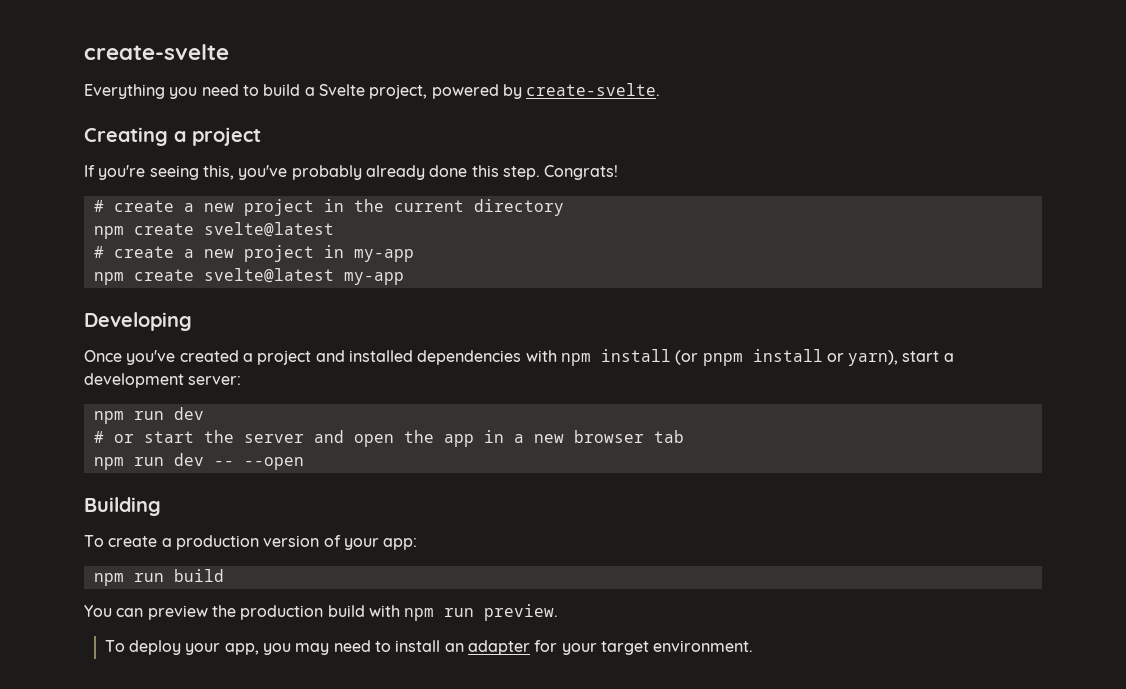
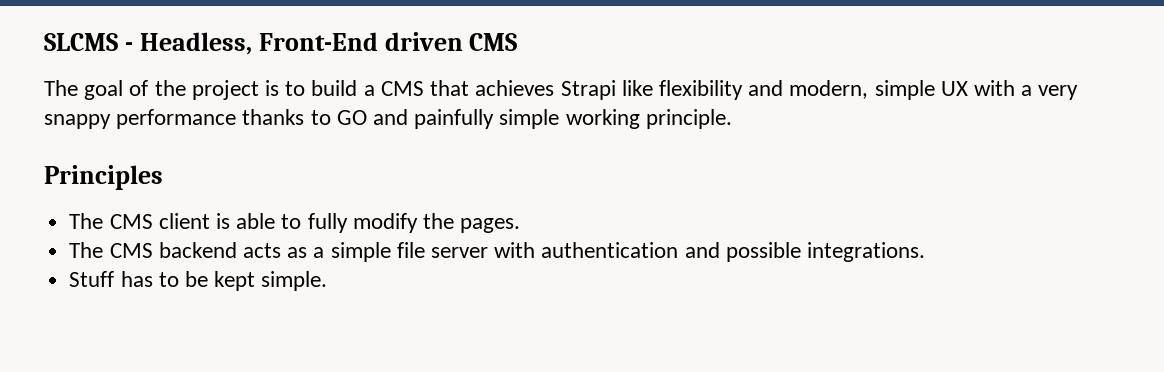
- create-svelte
- Everything you need to build a Svelte project, powered by create-svelte.
- Creating a project
- If you're seeing this, you've probably already done this step. Congrats!
- # create a new project in the current directory
- npm create svelte@latest
- # create a new project in my-app
- npm create svelte@latest my-app
- Developing
- Once you've created a project and installed dependencies with npm install (or pnpm install or yarn), start a development server:
- npm run dev
- # or start the server and open the app in a new browser tab
- npm run dev -- --open
- Building
- To create a production version of your app:
- npm run build
- You can preview the production build with npm run preview.
- To deploy your app, you may need to install an adapter for your target environment.
+ SLCMS - Headless, Front-End driven CMS
+ The goal of the project is to build a CMS that achieves Strapi like flexibility and modern, simple UX with a very snappy performance thanks to GO and painfully simple working principle.
+ Principles
+ The CMS client is able to fully modify the pages.
+ The CMS backend acts as a simple file server with authentication and possible integrations.
+ Stuff has to be kept simple.

